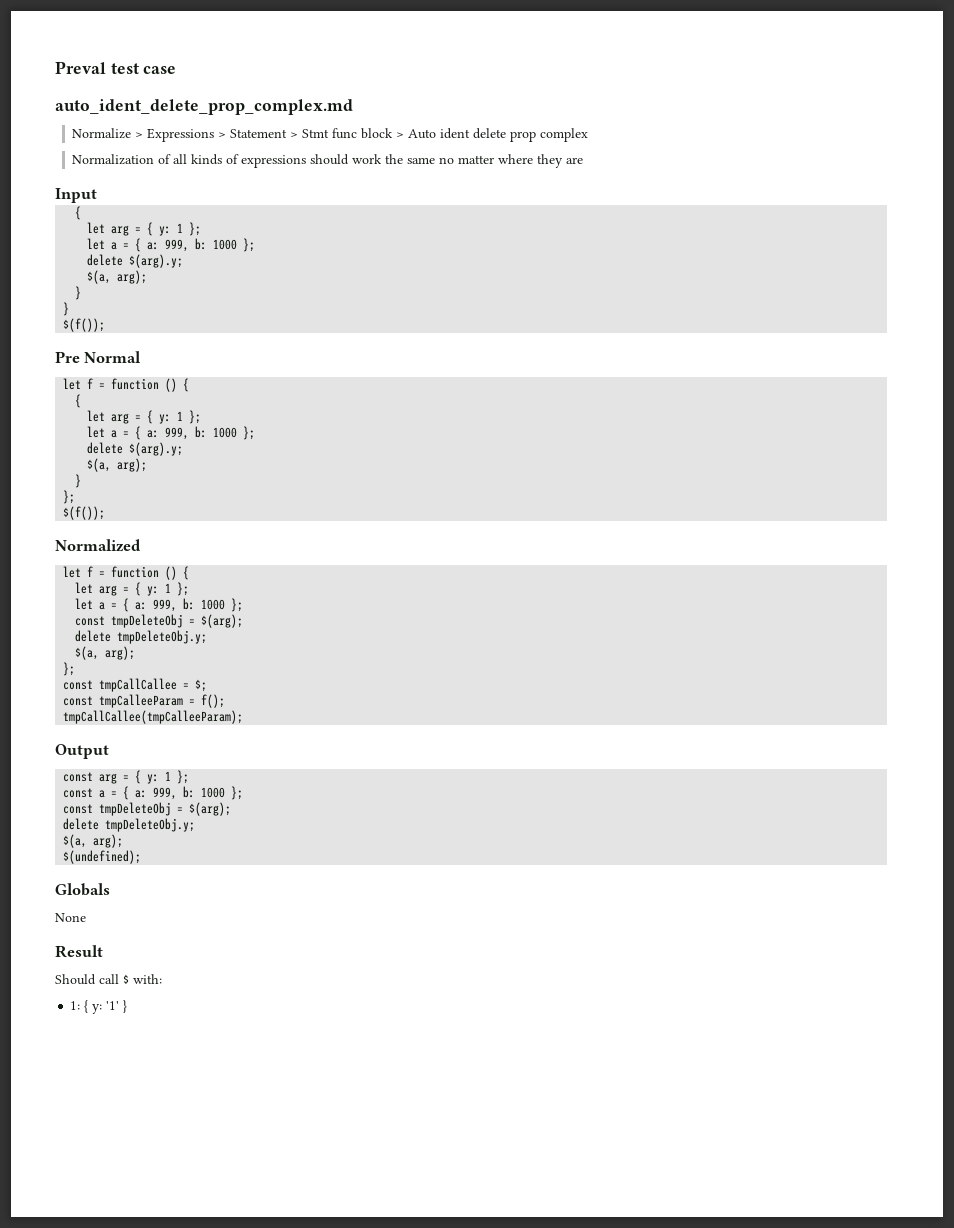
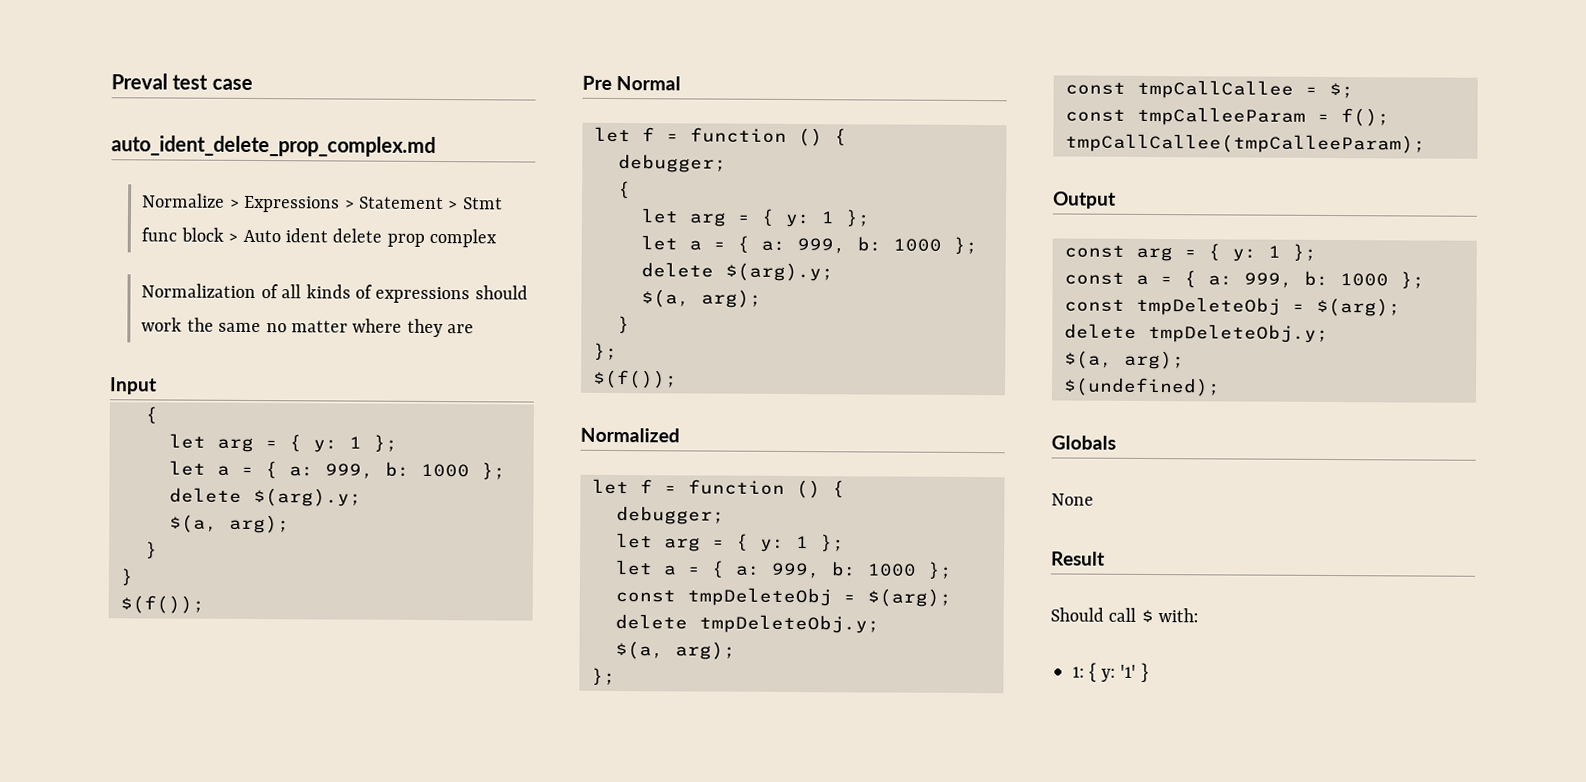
  Pre Normal
  let f = function () {
+ debugger;
  Normalized
  let f = function () {
+ debugger;

